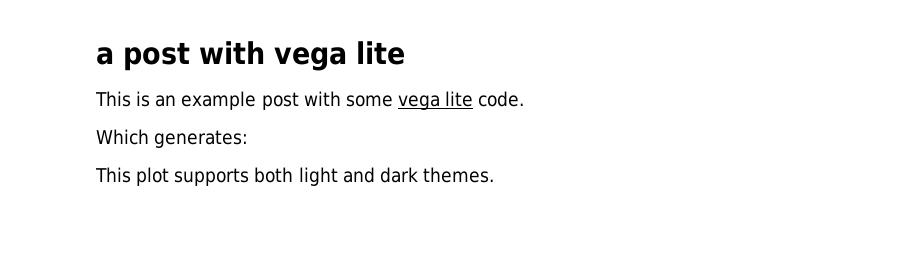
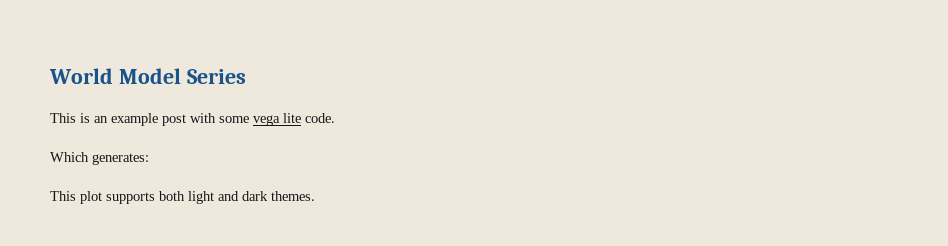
- a post with vega lite
+ World Model Series

